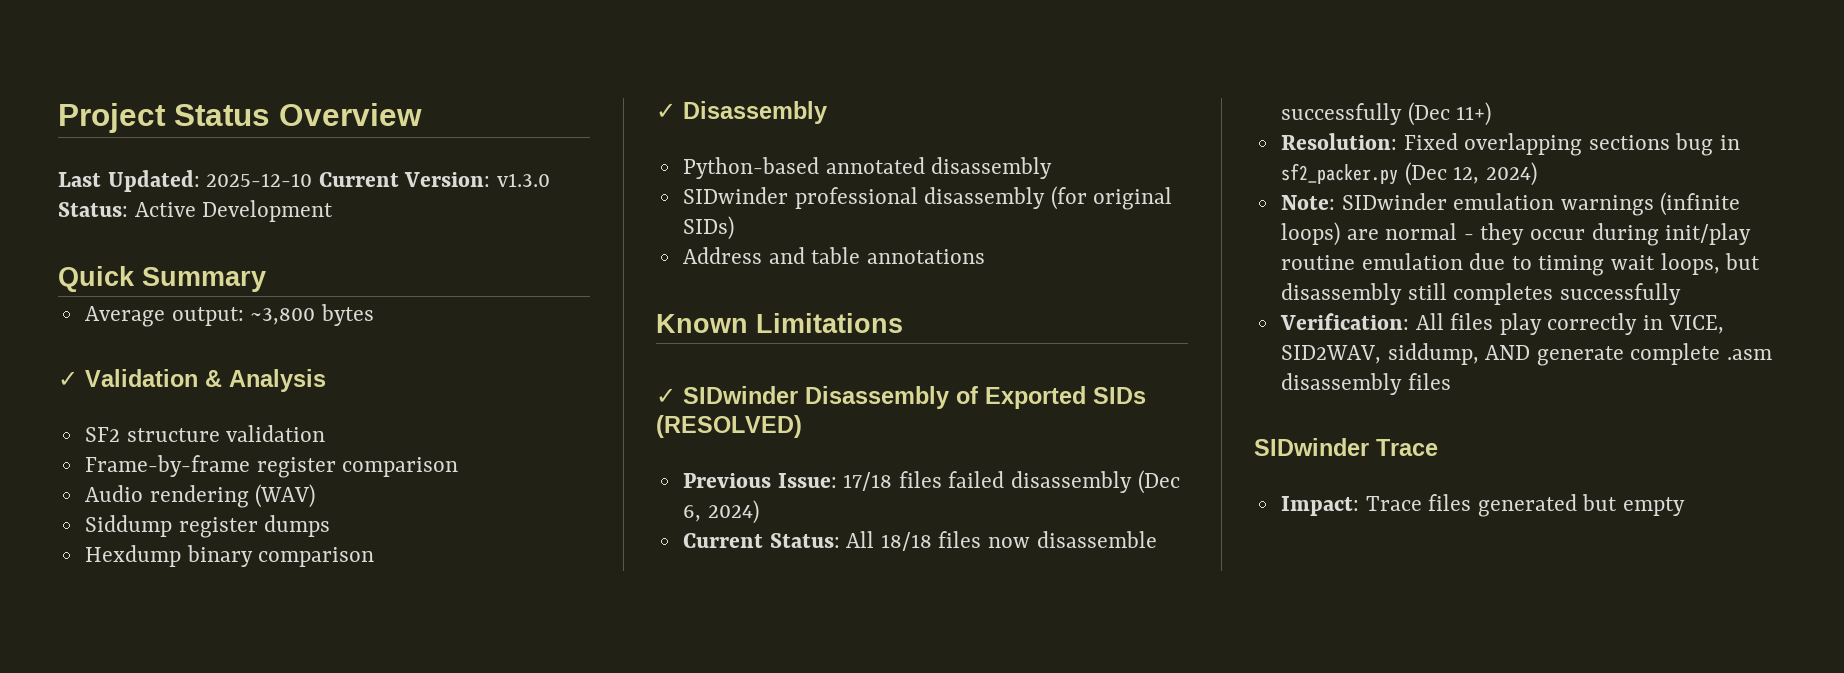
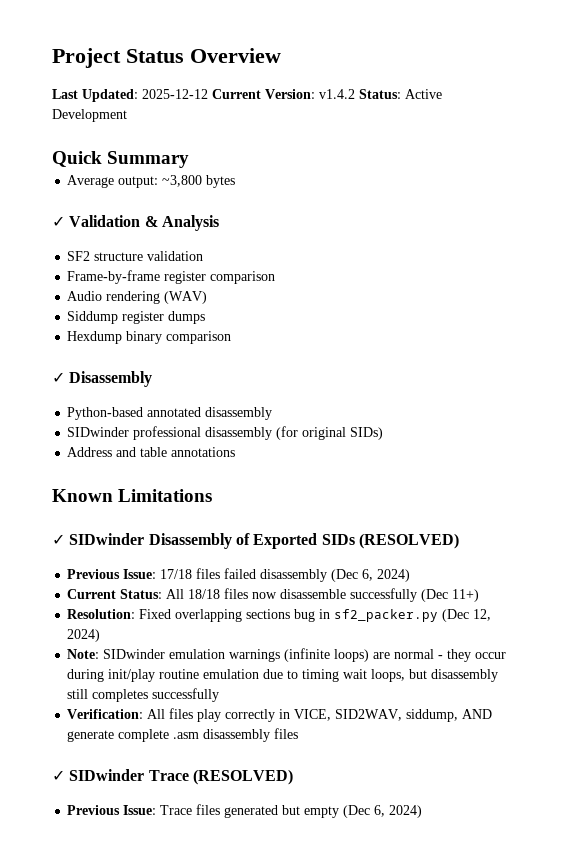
- Last Updated: 2025-12-10 Current Version: v1.3.0 Status: Active Development
+ Last Updated: 2025-12-12 Current Version: v1.4.2 Status: Active Development
- SIDwinder Trace
- Impact: Trace files generated but empty
+ ✓ SIDwinder Trace (RESOLVED)
+ Previous Issue: Trace files generated but empty (Dec 6, 2024)

